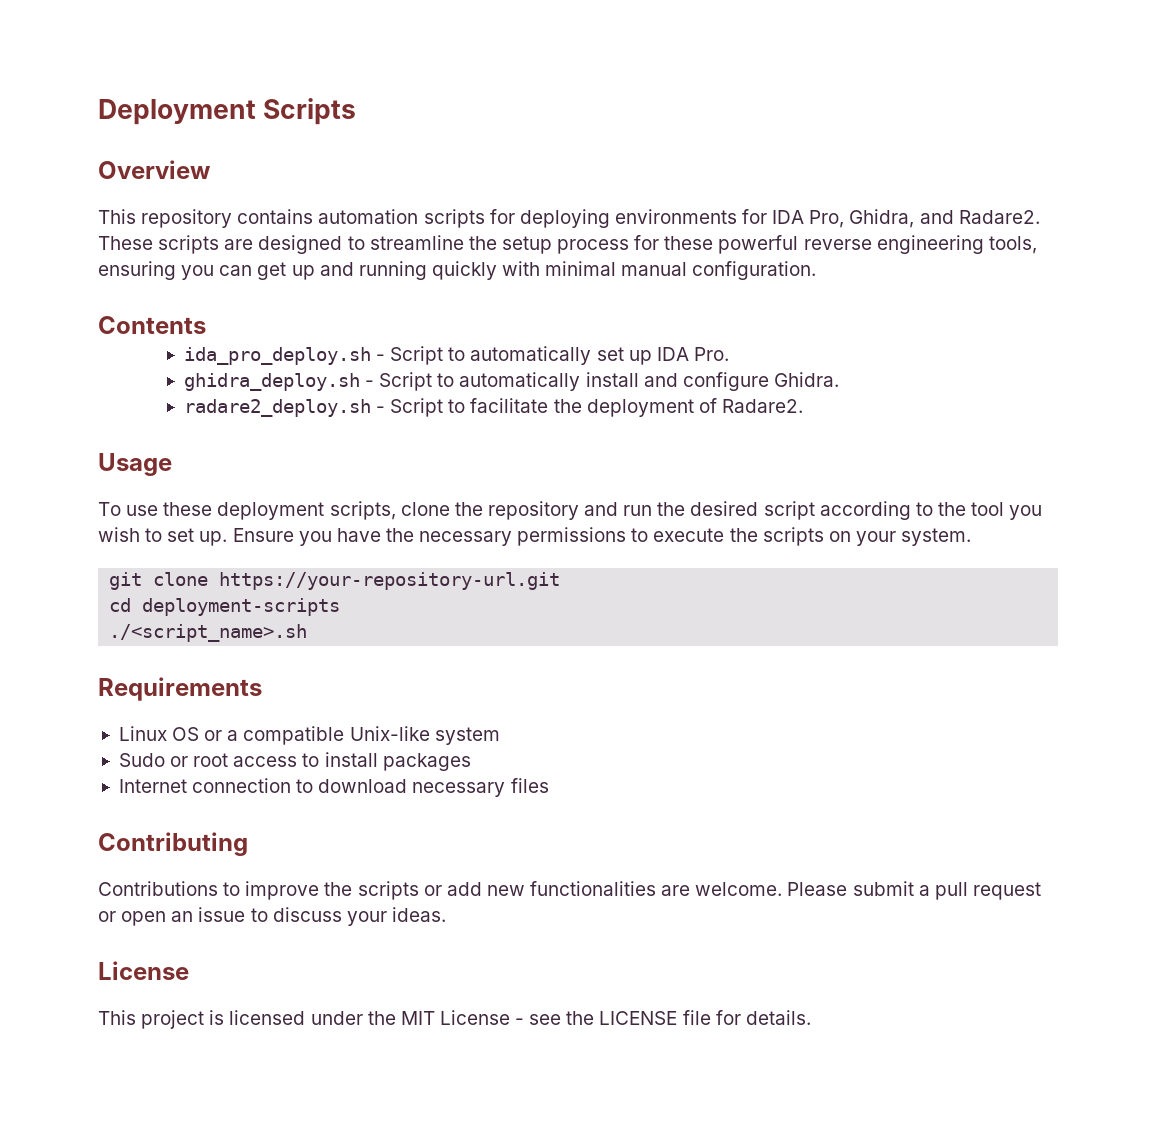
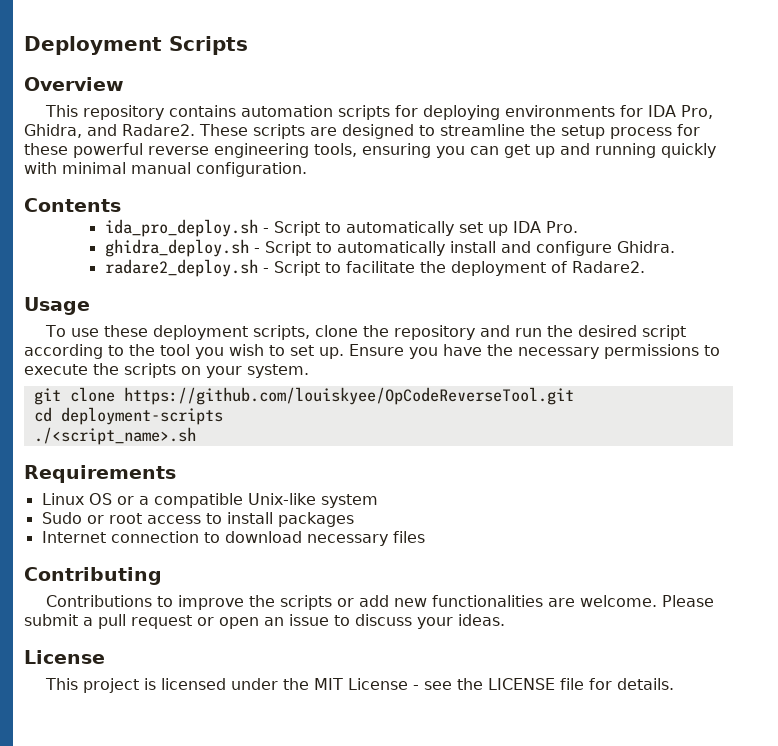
- git clone https://your-repository-url.git
+ git clone https://github.com/louiskyee/OpCodeReverseTool.git

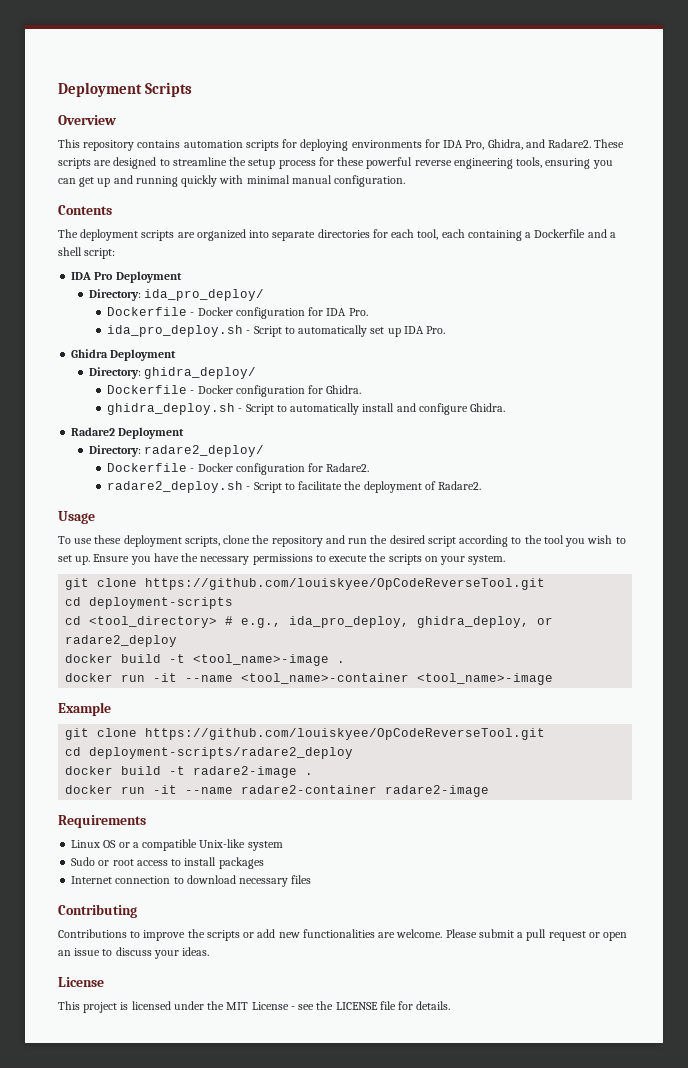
+ The deployment scripts are organized into separate directories for each tool, each containing a Dockerfile and a shell script:
+ IDA Pro Deployment
+ Directory: ida_pro_deploy/
+ Dockerfile - Docker configuration for IDA Pro.
+ Ghidra Deployment
+ Directory: ghidra_deploy/
+ Dockerfile - Docker configuration for Ghidra.
+ Radare2 Deployment
+ Directory: radare2_deploy/
+ Dockerfile - Docker configuration for Radare2.
- ./<script_name>.sh
+ cd <tool_directory> # e.g., ida_pro_deploy, ghidra_deploy, or radare2_deploy
+ docker build -t <tool_name>-image .
+ docker run -it --name <tool_name>-container <tool_name>-image
+ Example
+ git clone https://github.com/louiskyee/OpCodeReverseTool.git
+ cd deployment-scripts/radare2_deploy
+ docker build -t radare2-image .
+ docker run -it --name radare2-container radare2-image

